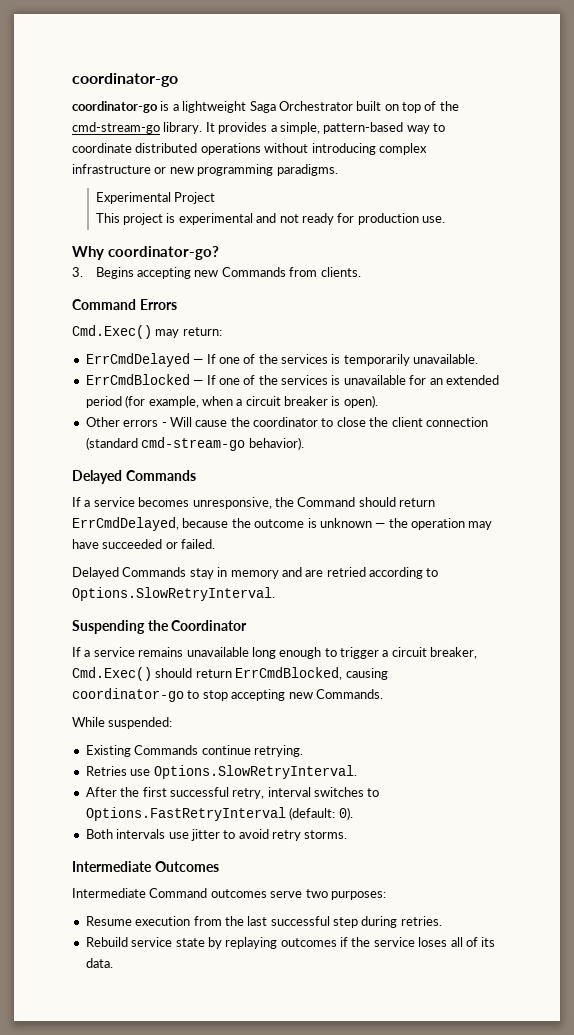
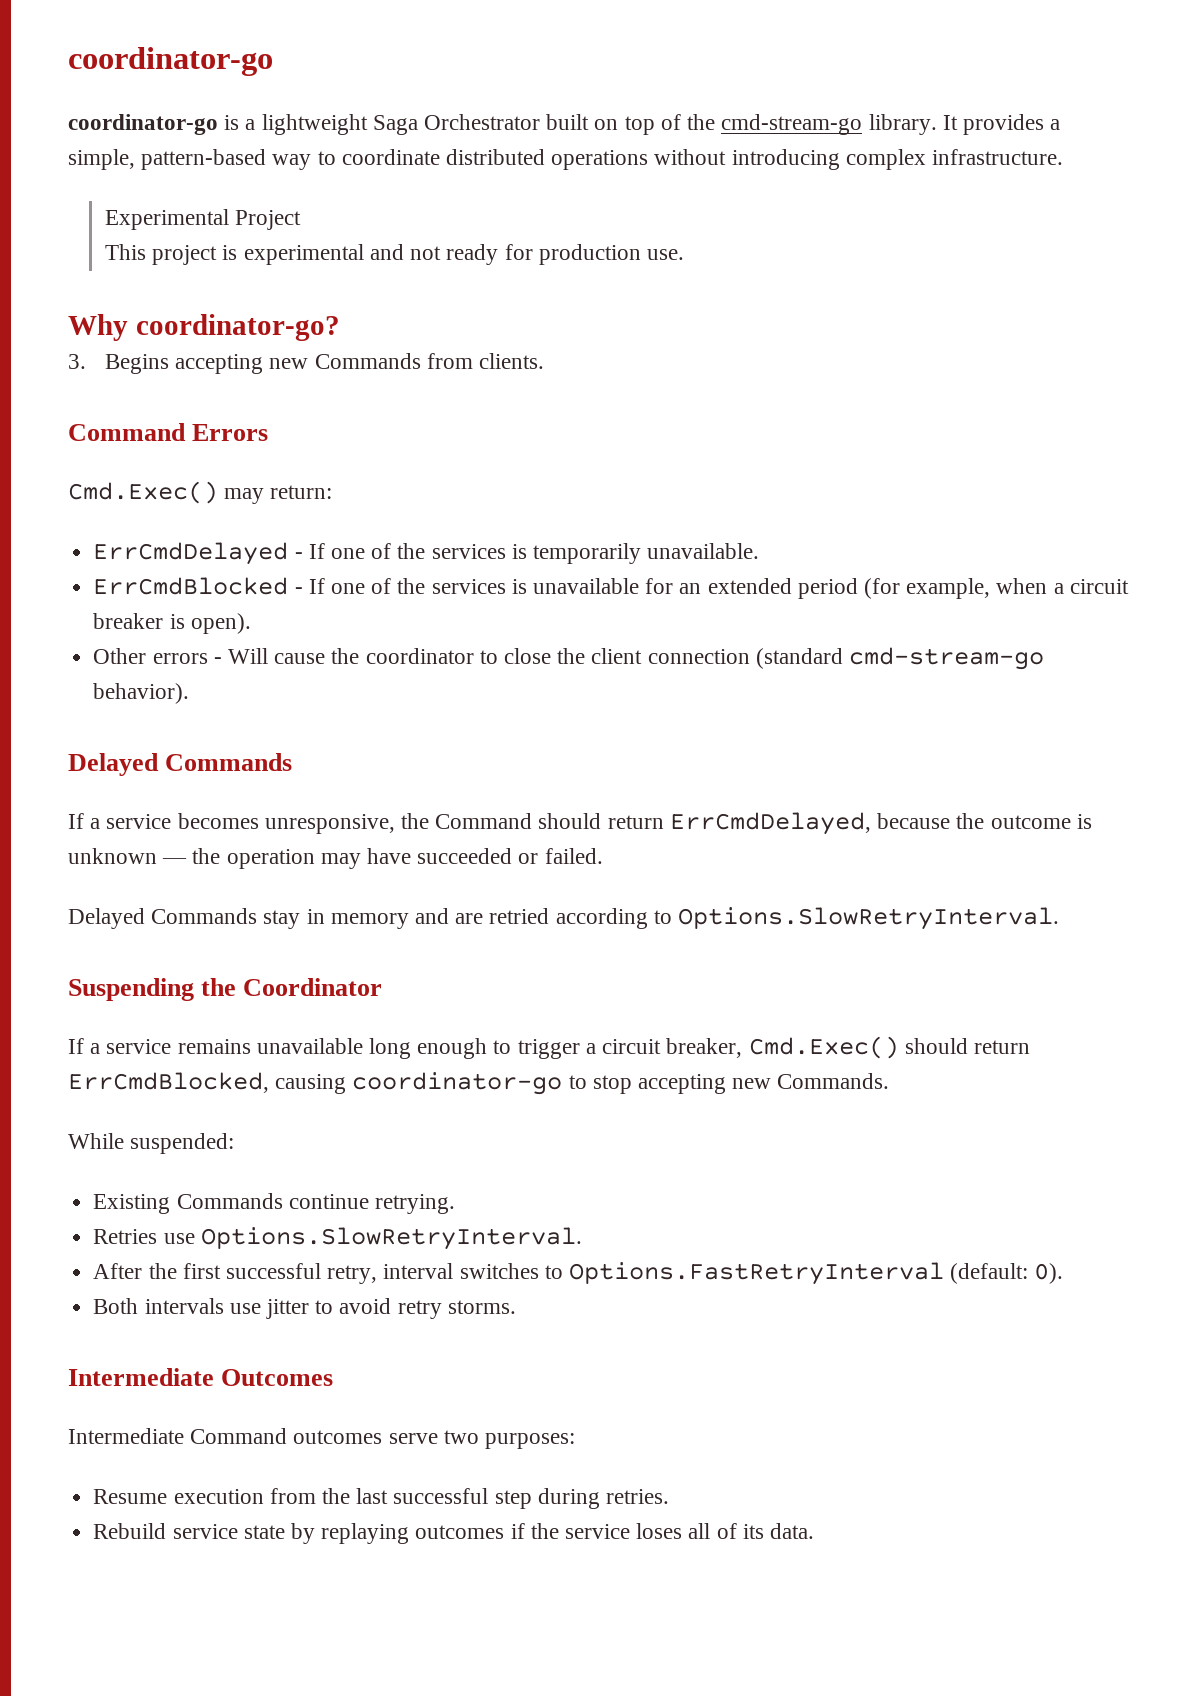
- It provides a simple, pattern-based way to coordinate distributed operations without introducing complex infrastructure or new programming paradigms.
+ It provides a simple, pattern-based way to coordinate distributed operations without introducing complex infrastructure.
- ErrCmdDelayed — If one of the services is temporarily unavailable.
+ ErrCmdDelayed - If one of the services is temporarily unavailable.
- ErrCmdBlocked — If one of the services is unavailable for an extended period (for example, when a circuit breaker is open).
+ ErrCmdBlocked - If one of the services is unavailable for an extended period (for example, when a circuit breaker is open).

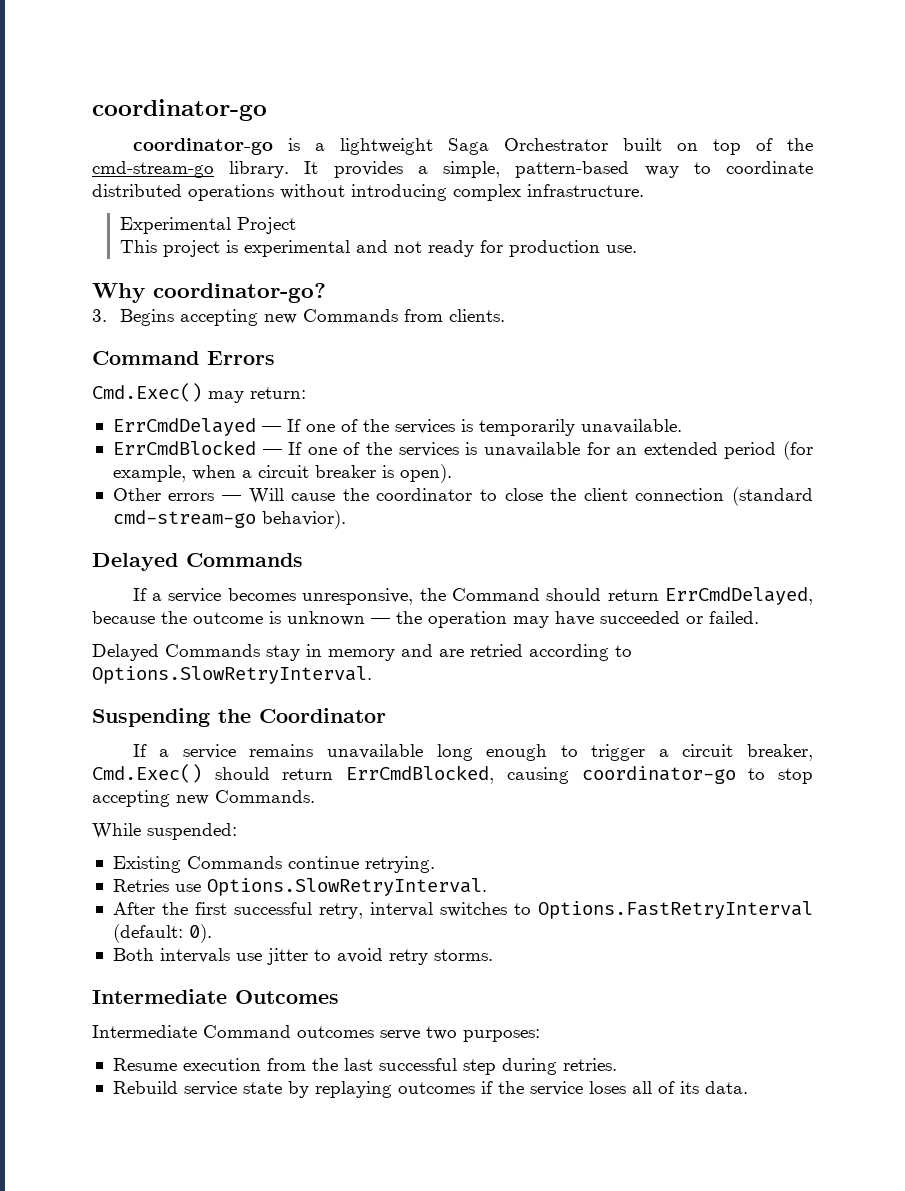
- ErrCmdDelayed - If one of the services is temporarily unavailable.
+ ErrCmdDelayed — If one of the services is temporarily unavailable.
- ErrCmdBlocked - If one of the services is unavailable for an extended period (for example, when a circuit breaker is open).
+ ErrCmdBlocked — If one of the services is unavailable for an extended period (for example, when a circuit breaker is open).
- Other errors - Will cause the coordinator to close the client connection (standard cmd-stream-go behavior).
+ Other errors — Will cause the coordinator to close the client connection (standard cmd-stream-go behavior).

